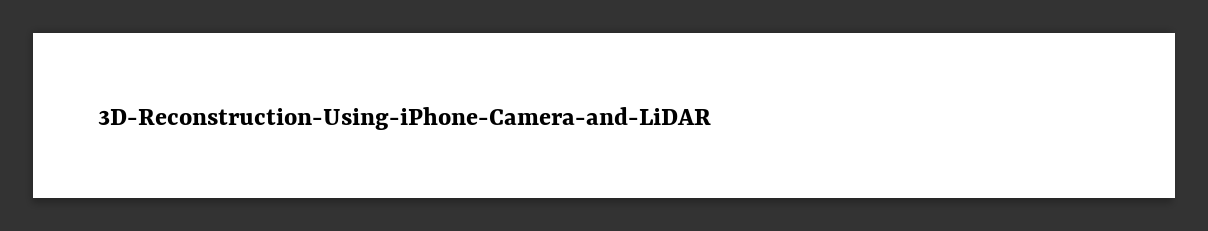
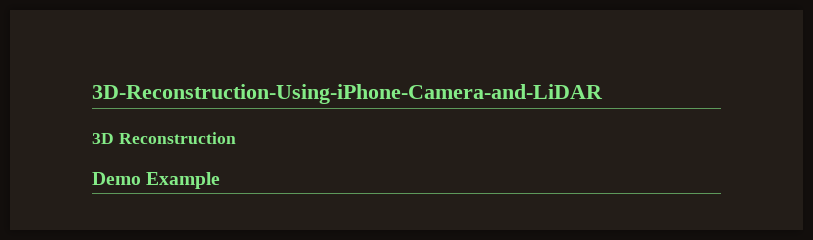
+ 3D Reconstruction
+ Demo Example

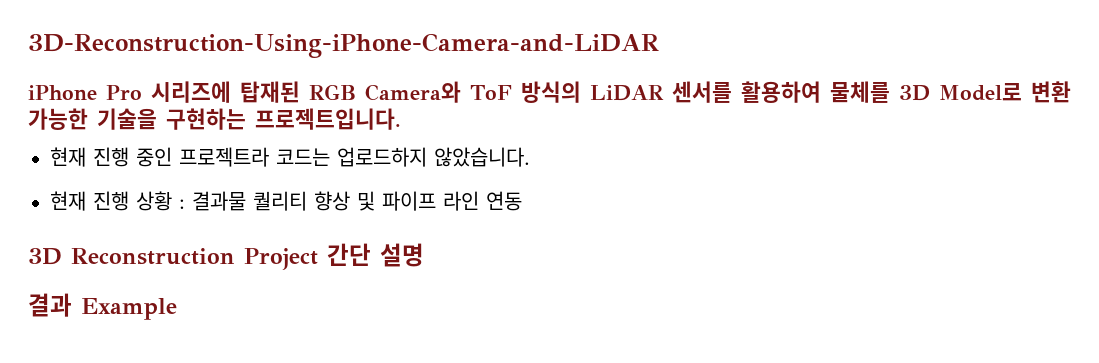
- 3D Reconstruction
- Demo Example
+ iPhone Pro 시리즈에 탑재된 RGB Camera와 ToF 방식의 LiDAR 센서를 활용하여 물체를 3D Model로 변환 가능한 기술을 구현하는 프로젝트입니다.
+ 현재 진행 중인 프로젝트라 코드는 업로드하지 않았습니다.
+ 현재 진행 상황 : 결과물 퀄리티 향상 및 파이프 라인 연동
+ 3D Reconstruction Project 간단 설명
+ 결과 Example

